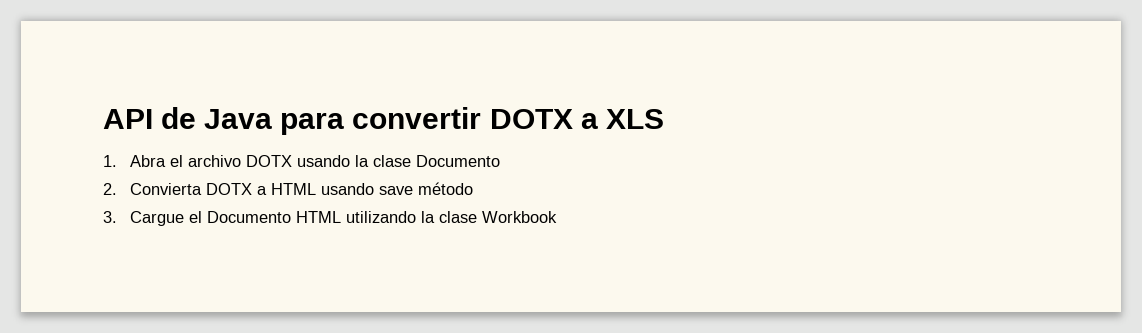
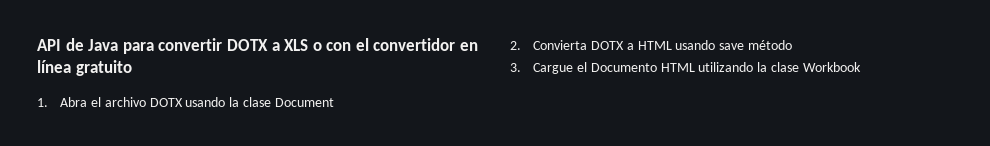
- API de Java para convertir DOTX a XLS
+ API de Java para convertir DOTX a XLS o con el convertidor en línea gratuito
- 1. Abra el archivo DOTX usando la clase Documento
+ 1. Abra el archivo DOTX usando la clase Document

